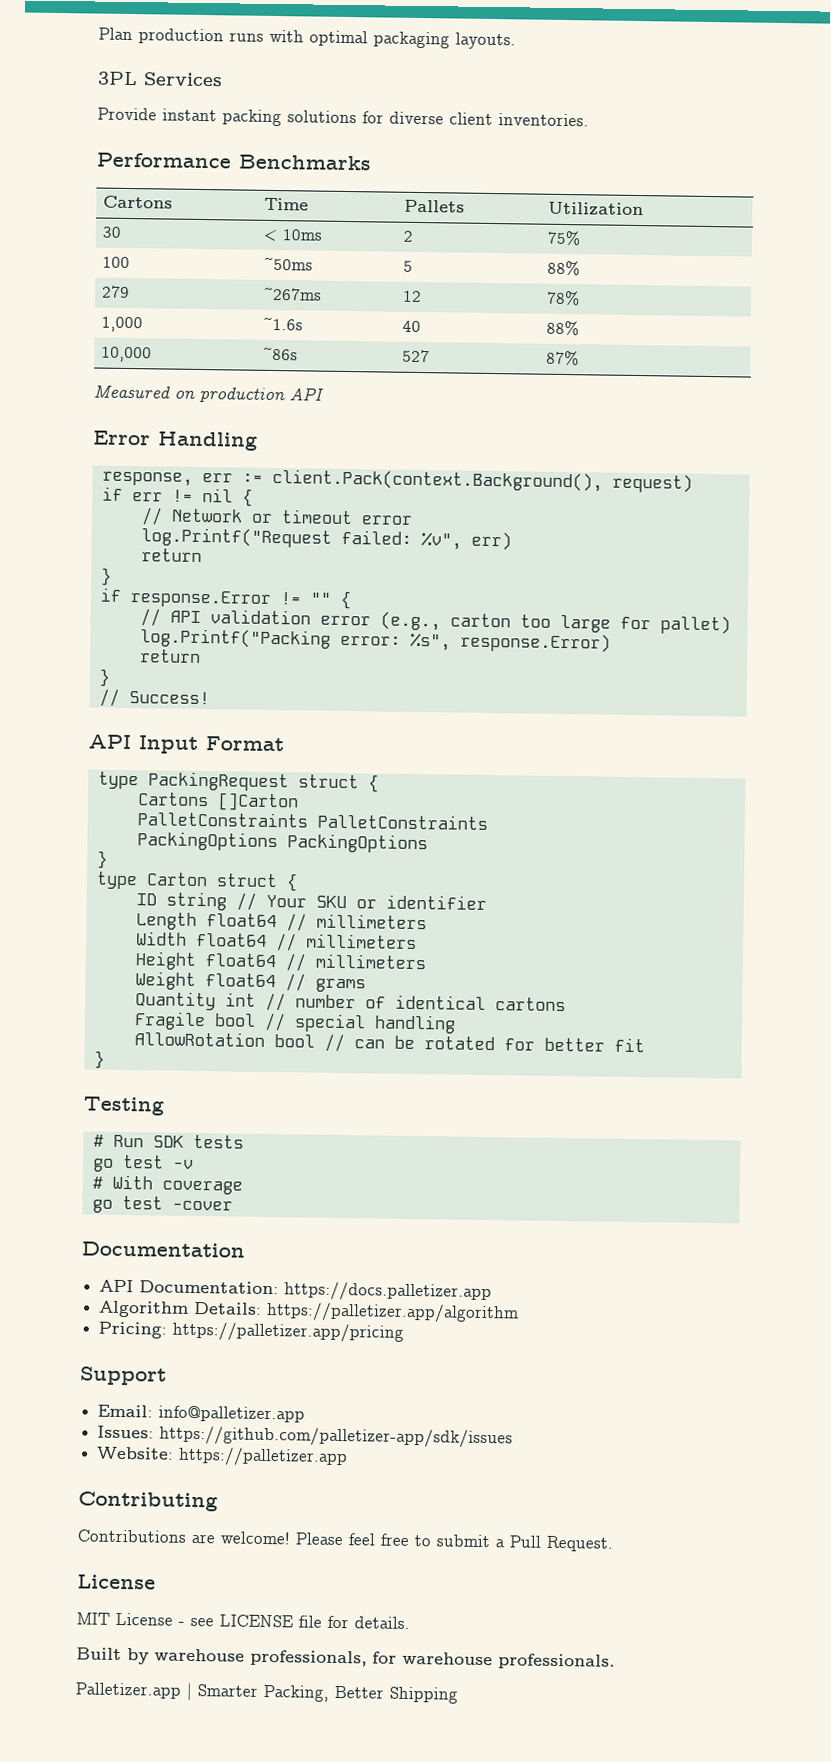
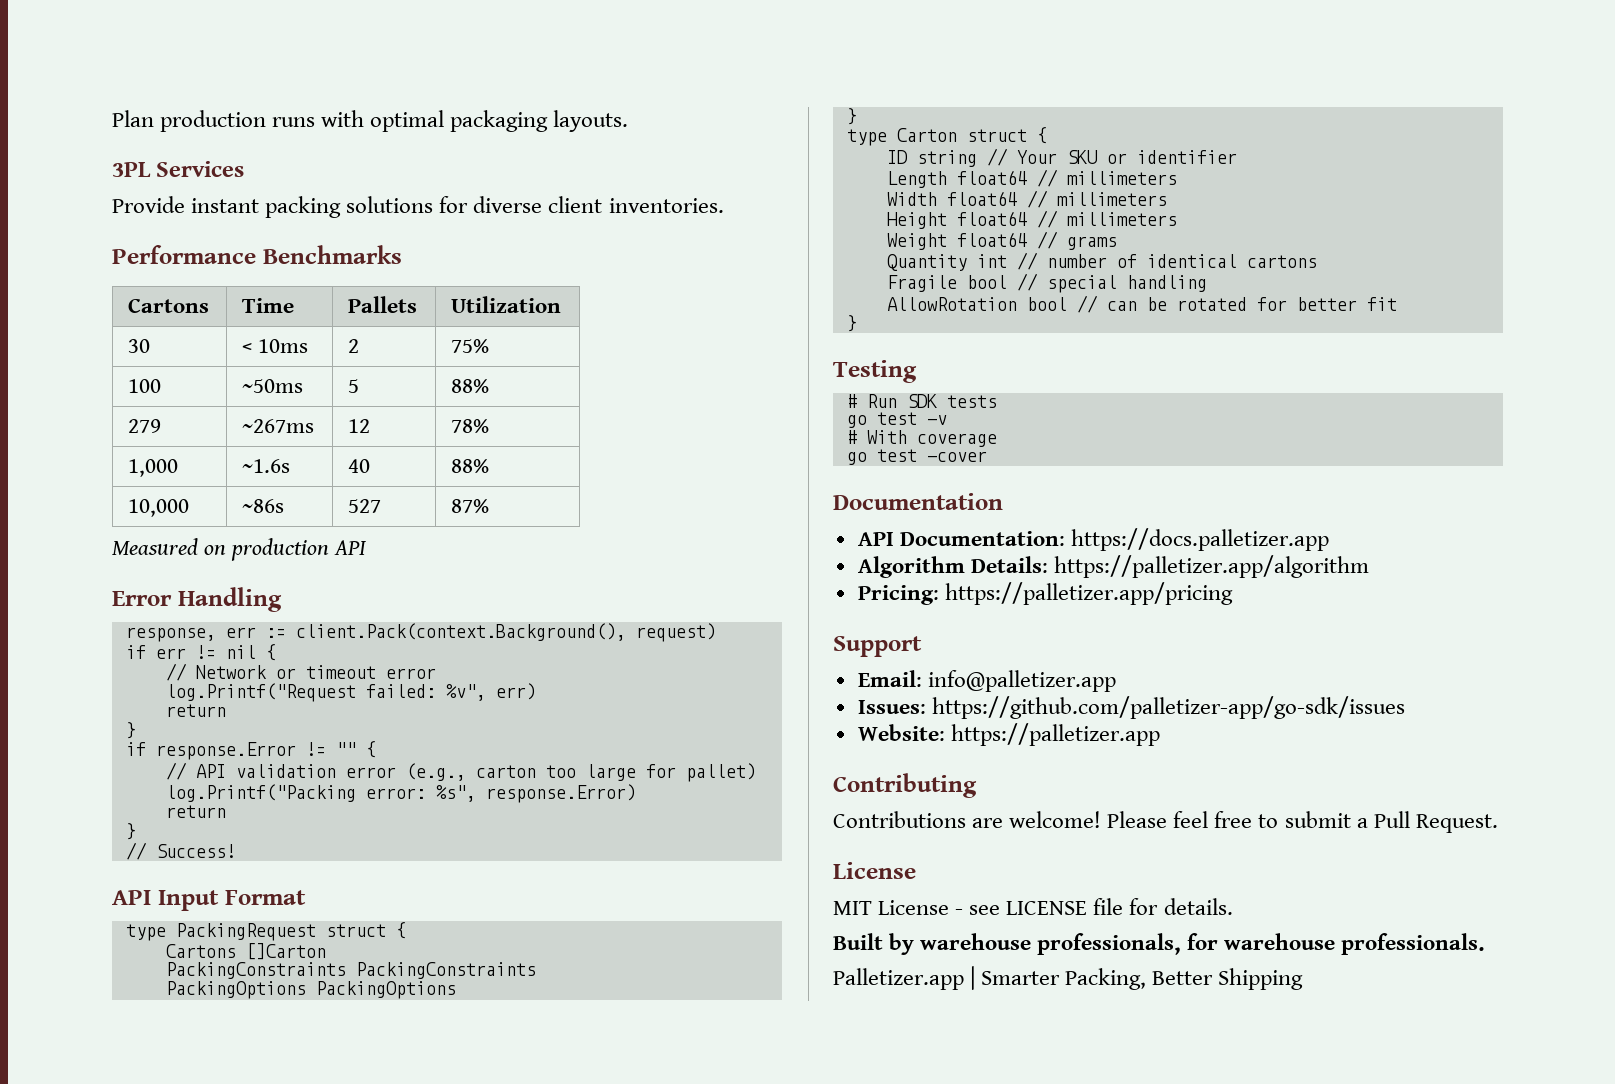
- PalletConstraints PalletConstraints
+ PackingConstraints PackingConstraints
- Issues: https://github.com/palletizer-app/sdk/issues
+ Issues: https://github.com/palletizer-app/go-sdk/issues

